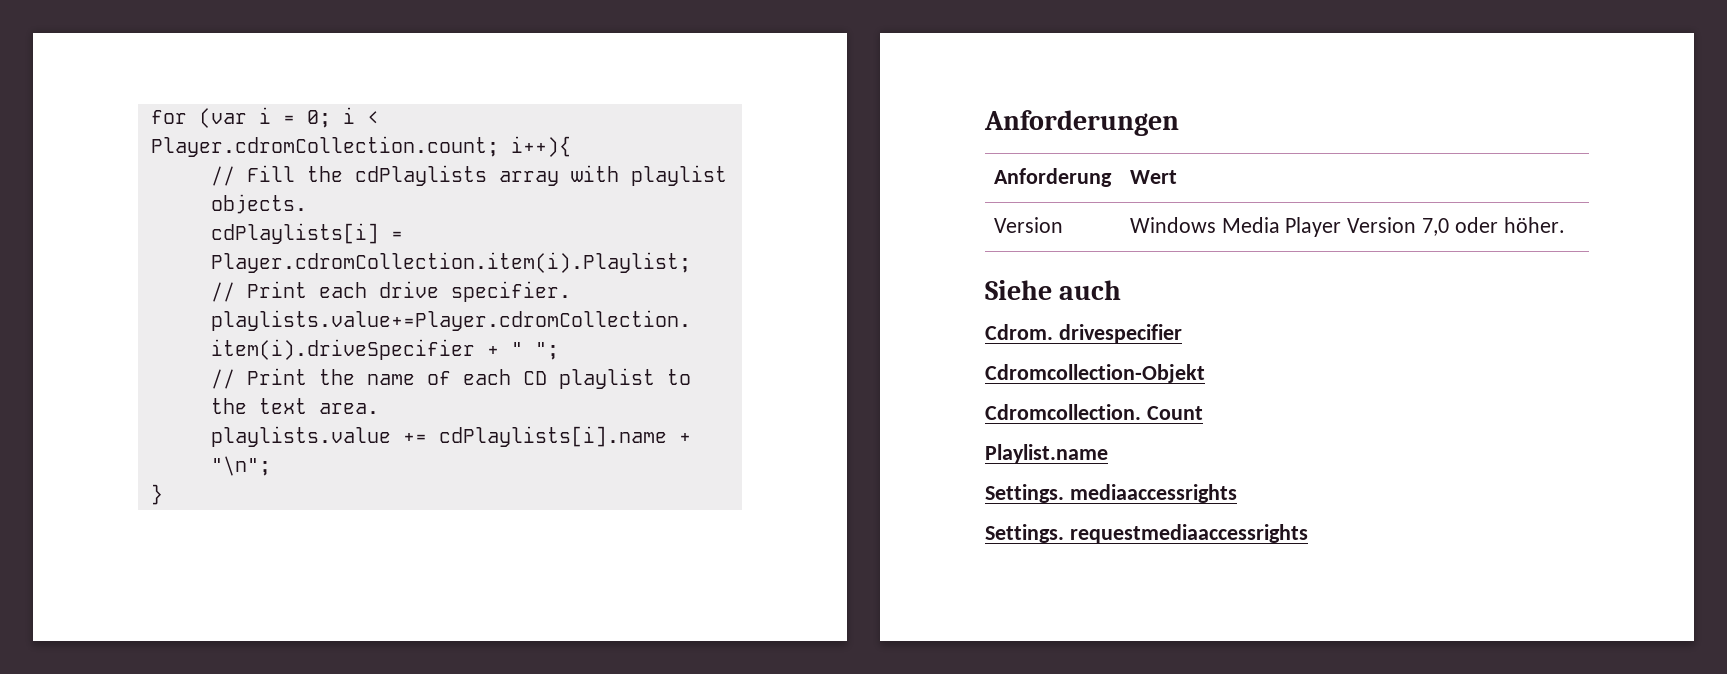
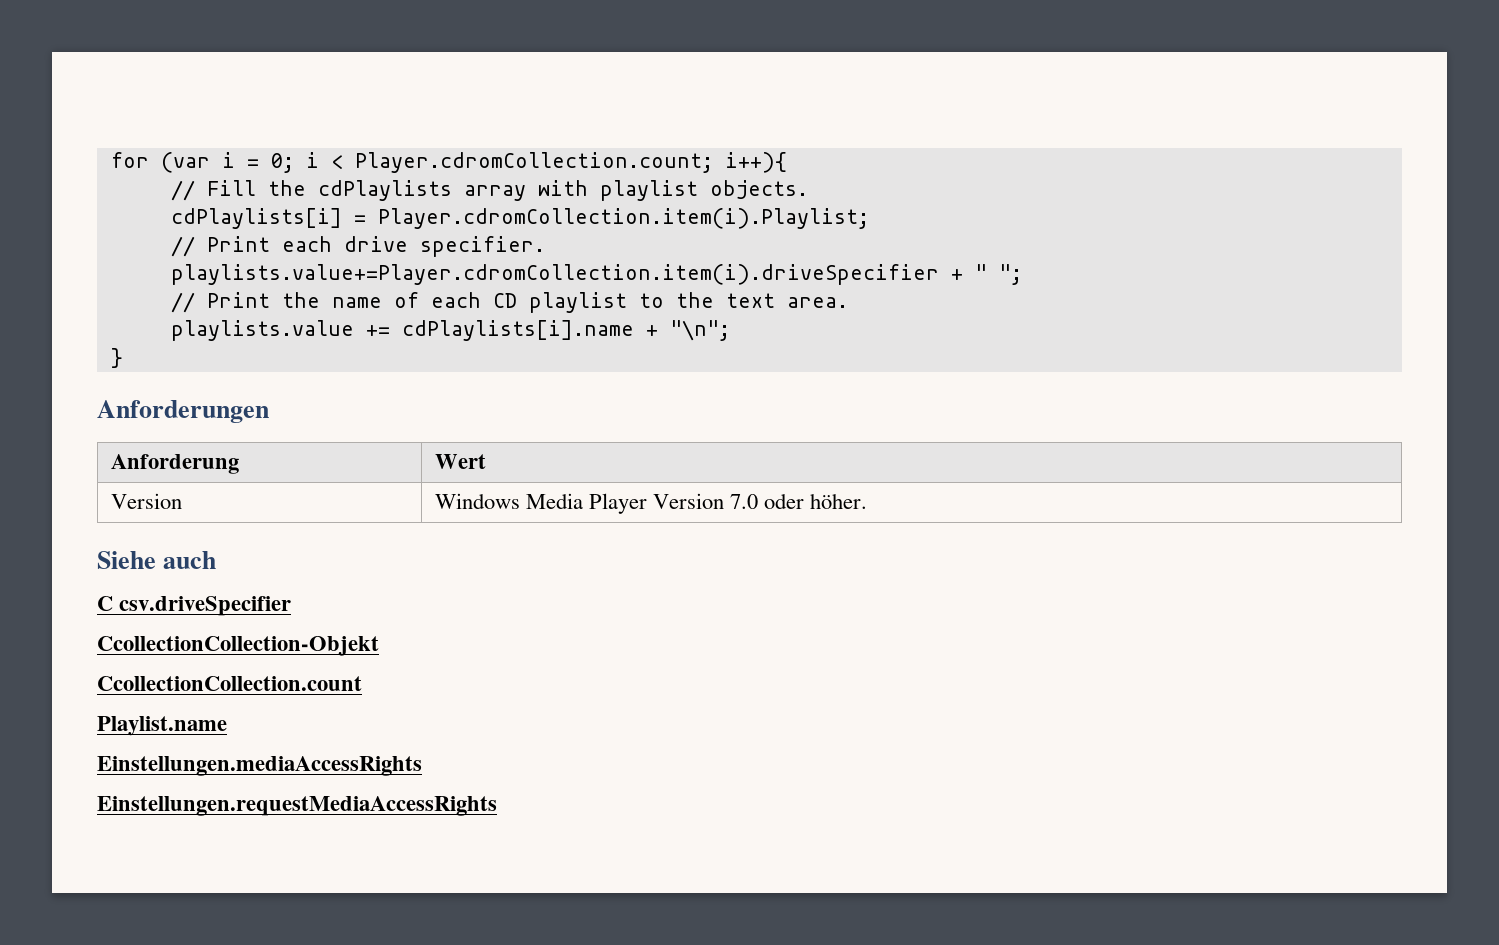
- Version | Windows Media Player Version 7,0 oder höher.
+ Version | Windows Media Player Version 7.0 oder höher.
- Cdrom. drivespecifier
- Cdromcollection-Objekt
- Cdromcollection. Count
+ C csv.driveSpecifier
+ CcollectionCollection-Objekt
+ CcollectionCollection.count
  Playlist.name
- Settings. mediaaccessrights
- Settings. requestmediaaccessrights
+ Einstellungen.mediaAccessRights
+ Einstellungen.requestMediaAccessRights

